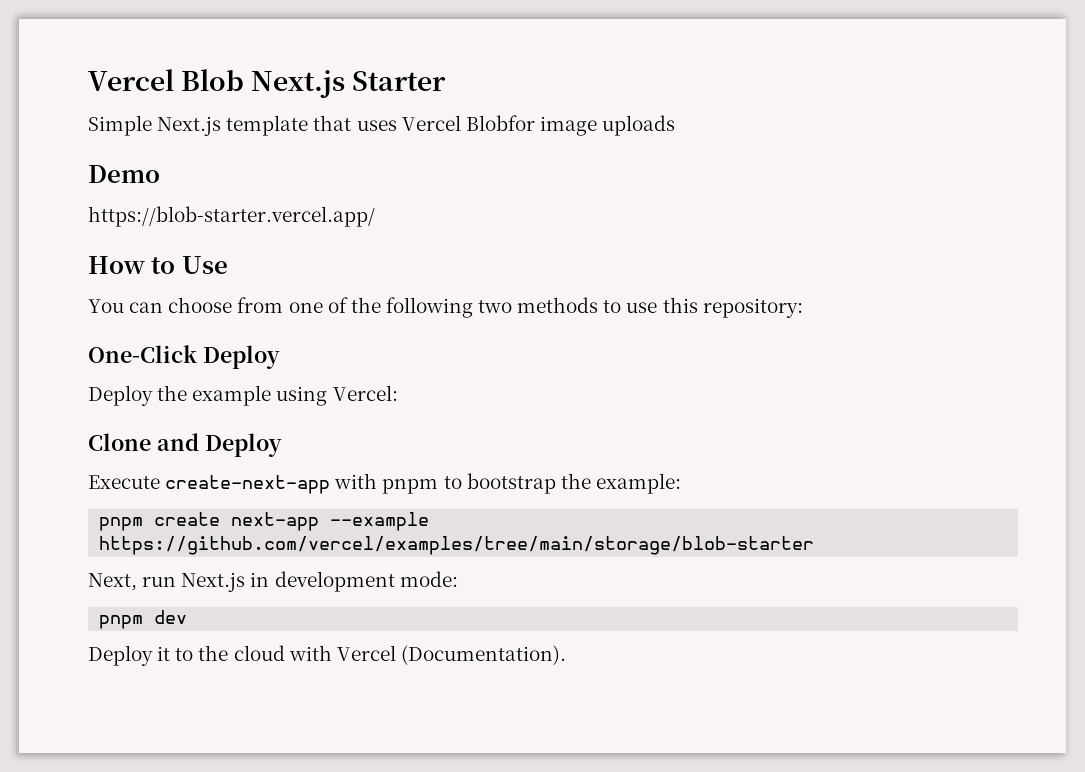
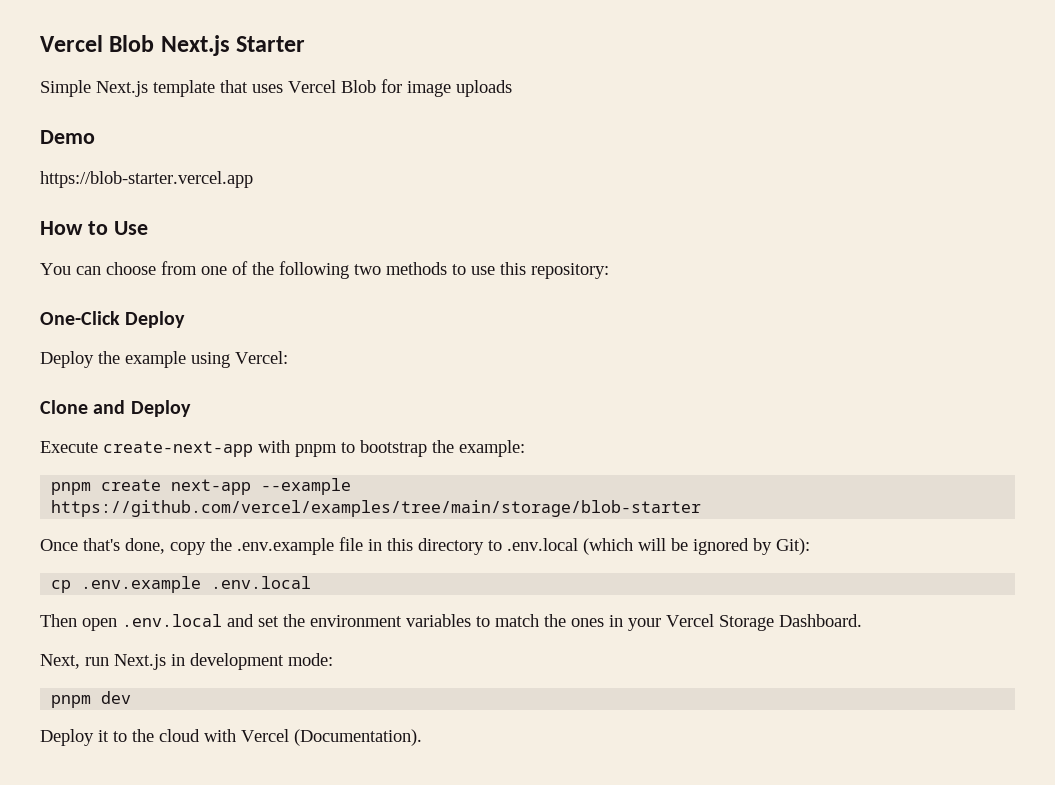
- Simple Next.js template that uses Vercel Blobfor image uploads
+ Simple Next.js template that uses Vercel Blob for image uploads
- https://blob-starter.vercel.app/
+ https://blob-starter.vercel.app
+ Once that's done, copy the .env.example file in this directory to .env.local (which will be ignored by Git):
+ cp .env.example .env.local
+ Then open .env.local and set the environment variables to match the ones in your Vercel Storage Dashboard.

